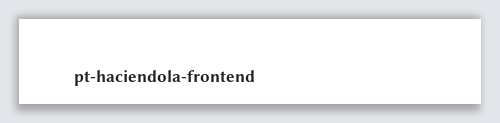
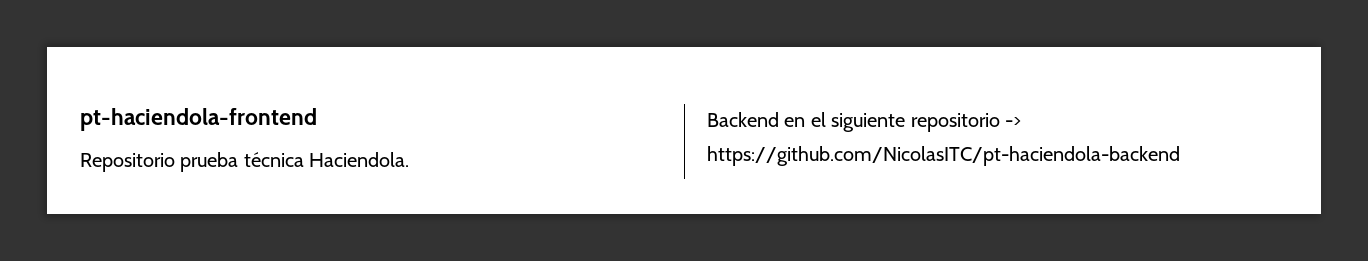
+ Repositorio prueba técnica Haciendola.
+ Backend en el siguiente repositorio -> https://github.com/NicolasITC/pt-haciendola-backend

